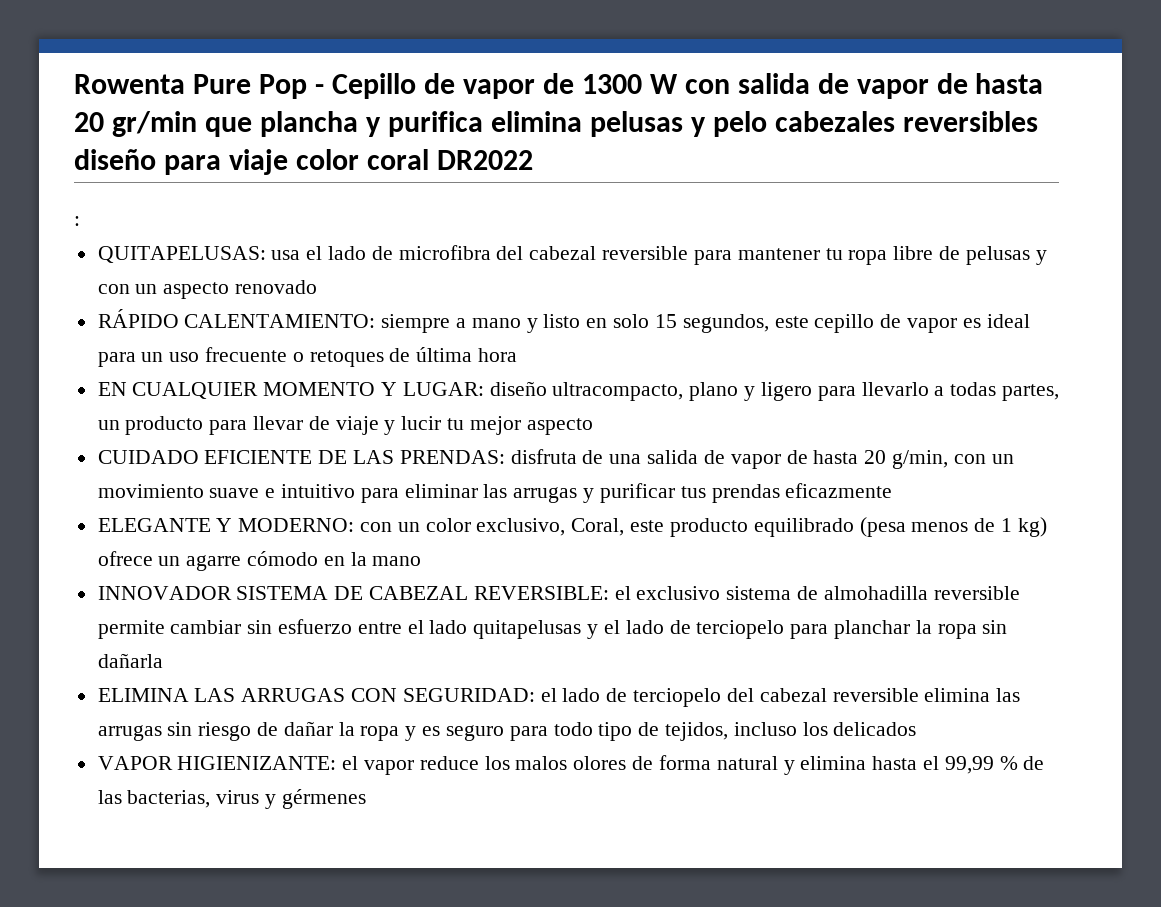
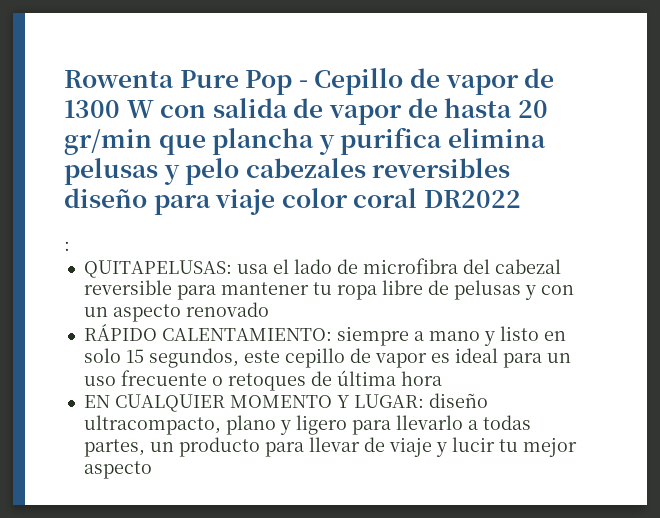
- CUIDADO EFICIENTE DE LAS PRENDAS: disfruta de una salida de vapor de hasta 20 g/min, con un movimiento suave e intuitivo para eliminar las arrugas y purificar tus prendas eficazmente
- ELEGANTE Y MODERNO: con un color exclusivo, Coral, este producto equilibrado (pesa menos de 1 kg) ofrece un agarre cómodo en la mano
- INNOVADOR SISTEMA DE CABEZAL REVERSIBLE: el exclusivo sistema de almohadilla reversible permite cambiar sin esfuerzo entre el lado quitapelusas y el lado de terciopelo para planchar la ropa sin dañarla
- ELIMINA LAS ARRUGAS CON SEGURIDAD: el lado de terciopelo del cabezal reversible elimina las arrugas sin riesgo de dañar la ropa y es seguro para todo tipo de tejidos, incluso los delicados
- VAPOR HIGIENIZANTE: el vapor reduce los malos olores de forma natural y elimina hasta el 99,99 % de las bacterias, virus y gérmenes

